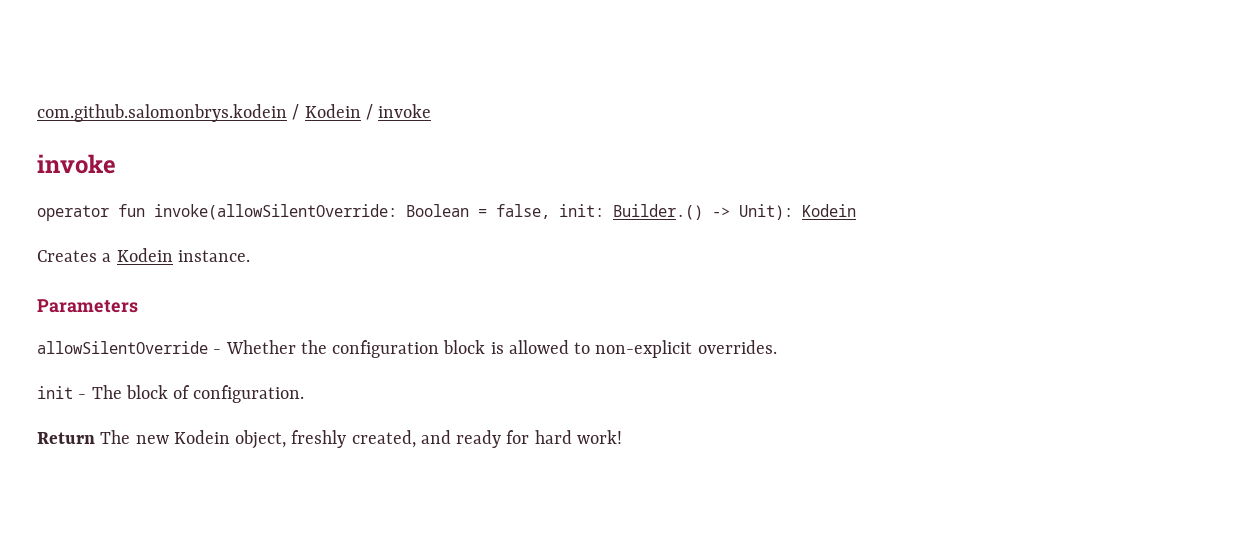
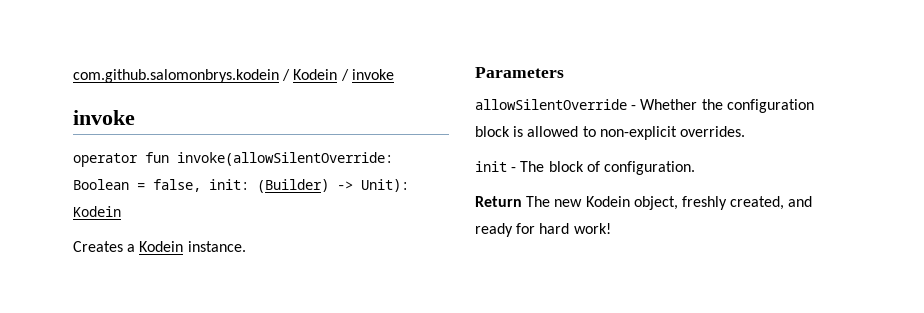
- operator fun invoke(allowSilentOverride: Boolean = false, init: Builder.() -> Unit): Kodein
+ operator fun invoke(allowSilentOverride: Boolean = false, init: (Builder) -> Unit): Kodein

